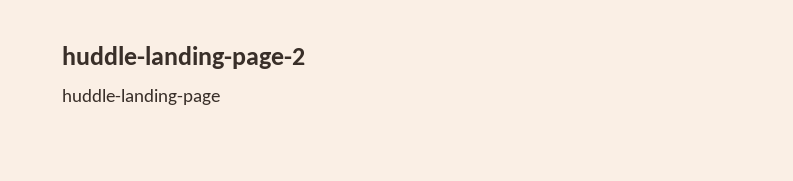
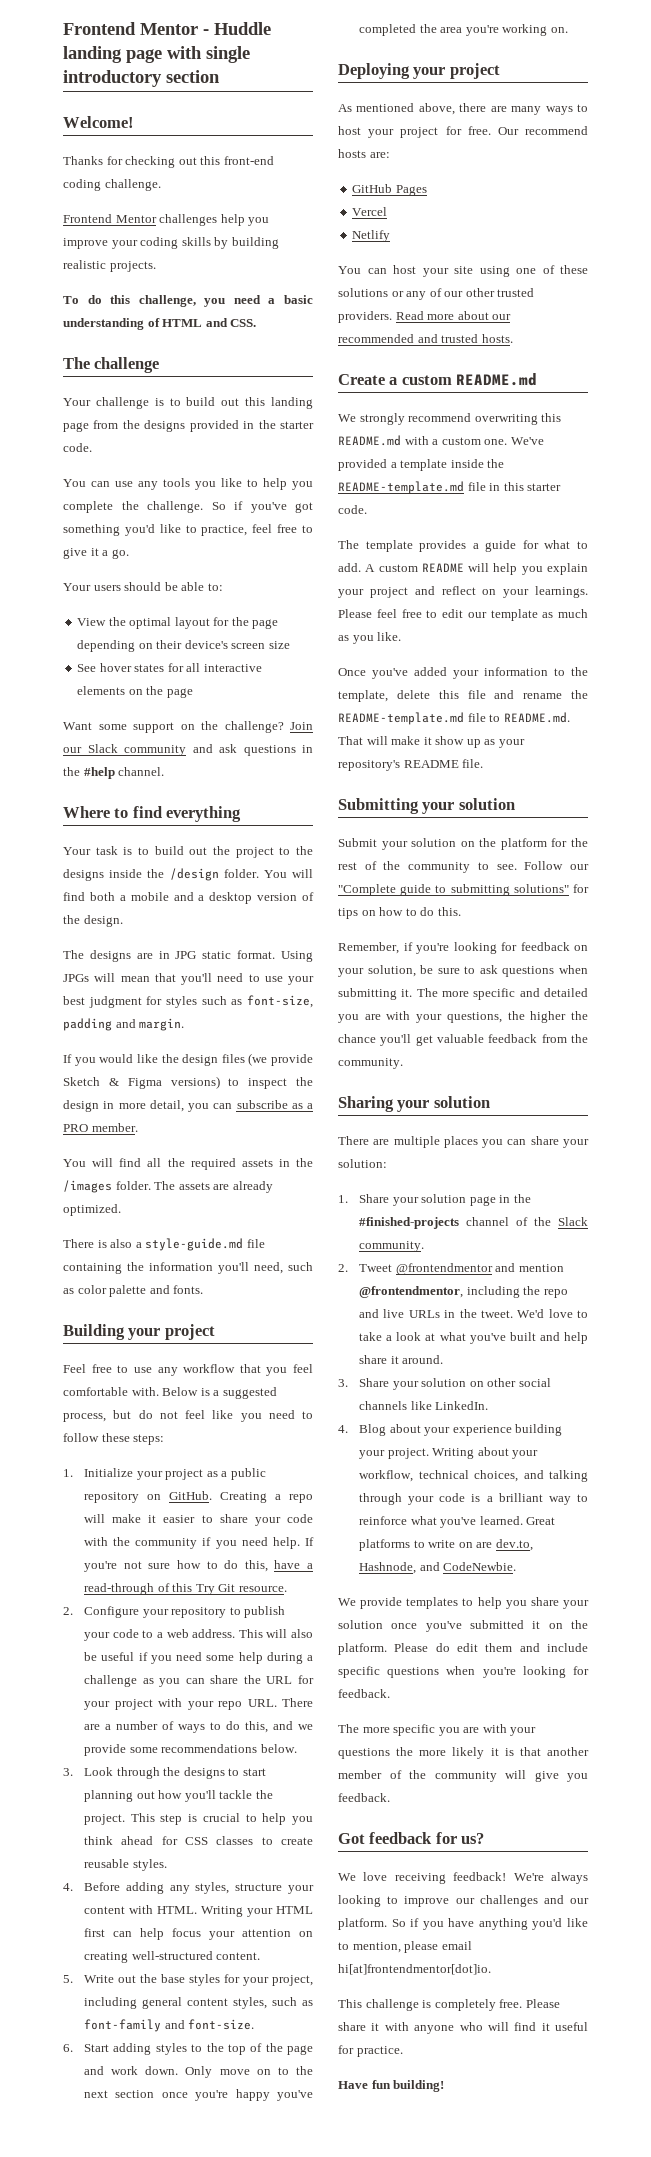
- huddle-landing-page-2
- huddle-landing-page
+ Frontend Mentor - Huddle landing page with single introductory section
+ Welcome!
+ Thanks for checking out this front-end coding challenge.
+ Frontend Mentor challenges help you improve your coding skills by building realistic projects.
+ To do this challenge, you need a basic understanding of HTML and CSS.
+ The challenge
+ Your challenge is to build out this landing page from the designs provided in the starter code.
+ You can use any tools you like to help you complete the challenge. So if you've got something you'd like to practice, feel free to give it a go.
+ Your users should be able to:
+ View the optimal layout for the page depending on their device's screen size
+ See hover states for all interactive elements on the page
+ Want some support on the challenge? Join our Slack community and ask questions in the #help channel.
+ Where to find everything
+ Your task is to build out the project to the designs inside the /design folder. You will find both a mobile and a desktop version of the design.
+ The designs are in JPG static format. Using JPGs will mean that you'll need to use your best judgment for styles such as font-size, padding and margin.
+ If you would like the design files (we provide Sketch & Figma versions) to inspect the design in more detail, you can subscribe as a PRO member.
+ You will find all the required assets in the /images folder. The assets are already optimized.
+ There is also a style-guide.md file containing the information you'll need, such as color palette and fonts.
+ Building your project
+ Feel free to use any workflow that you feel comfortable with. Below is a suggested process, but do not feel like you need to follow these steps:
+ 1. Initialize your project as a public repository on GitHub. Creating a repo will make it easier to share your code with the community if you need help. If you're not sure how to do this, have a read-through of this Try Git resource.
+ 2. Configure your repository to publish your code to a web address. This will also be useful if you need some help during a challenge as you can share the URL for your project with your repo URL. There are a number of ways to do this, and we provide some recommendations below.
+ 3. Look through the designs to start planning out how you'll tackle the project. This step is crucial to help you think ahead for CSS classes to create reusable styles.
+ 4. Before adding any styles, structure your content with HTML. Writing your HTML first can help focus your attention on creating well-structured content.
+ 5. Write out the base styles for your project, including general content styles, such as font-family and font-size.
+ 6. Start adding styles to the top of the page and work down. Only move on to the next section once you're happy you've completed the area you're working on.
+ Deploying your project
+ As mentioned above, there are many ways to host your project for free. Our recommend hosts are:
+ GitHub Pages
+ Vercel
+ Netlify
+ You can host your site using one of these solutions or any of our other trusted providers. Read more about our recommended and trusted hosts.
+ Create a custom README.md
+ We strongly recommend overwriting this README.md with a custom one. We've provided a template inside the README-template.md file in this starter code.
+ The template provides a guide for what to add. A custom README will help you explain your project and reflect on your learnings. Please feel free to edit our template as much as you like.
+ Once you've added your information to the template, delete this file and rename the README-template.md file to README.md. That will make it show up as your repository's README file.
+ Submitting your solution
+ Submit your solution on the platform for the rest of the community to see. Follow our "Complete guide to submitting solutions" for tips on how to do this.
+ Remember, if you're looking for feedback on your solution, be sure to ask questions when submitting it. The more specific and detailed you are with your questions, the higher the chance you'll get valuable feedback from the community.
+ Sharing your solution
+ There are multiple places you can share your solution:
+ 1. Share your solution page in the #finished-projects channel of the Slack community.
+ 2. Tweet @frontendmentor and mention @frontendmentor, including the repo and live URLs in the tweet. We'd love to take a look at what you've built and help share it around.
+ 3. Share your solution on other social channels like LinkedIn.
+ 4. Blog about your experience building your project. Writing about your workflow, technical choices, and talking through your code is a brilliant way to reinforce what you've learned. Great platforms to write on are dev.to, Hashnode, and CodeNewbie.
+ We provide templates to help you share your solution once you've submitted it on the platform. Please do edit them and include specific questions when you're looking for feedback.
+ The more specific you are with your questions the more likely it is that another member of the community will give you feedback.
+ Got feedback for us?
+ We love receiving feedback! We're always looking to improve our challenges and our platform. So if you have anything you'd like to mention, please email hi[at]frontendmentor[dot]io.
+ This challenge is completely free. Please share it with anyone who will find it useful for practice.
+ Have fun building!

